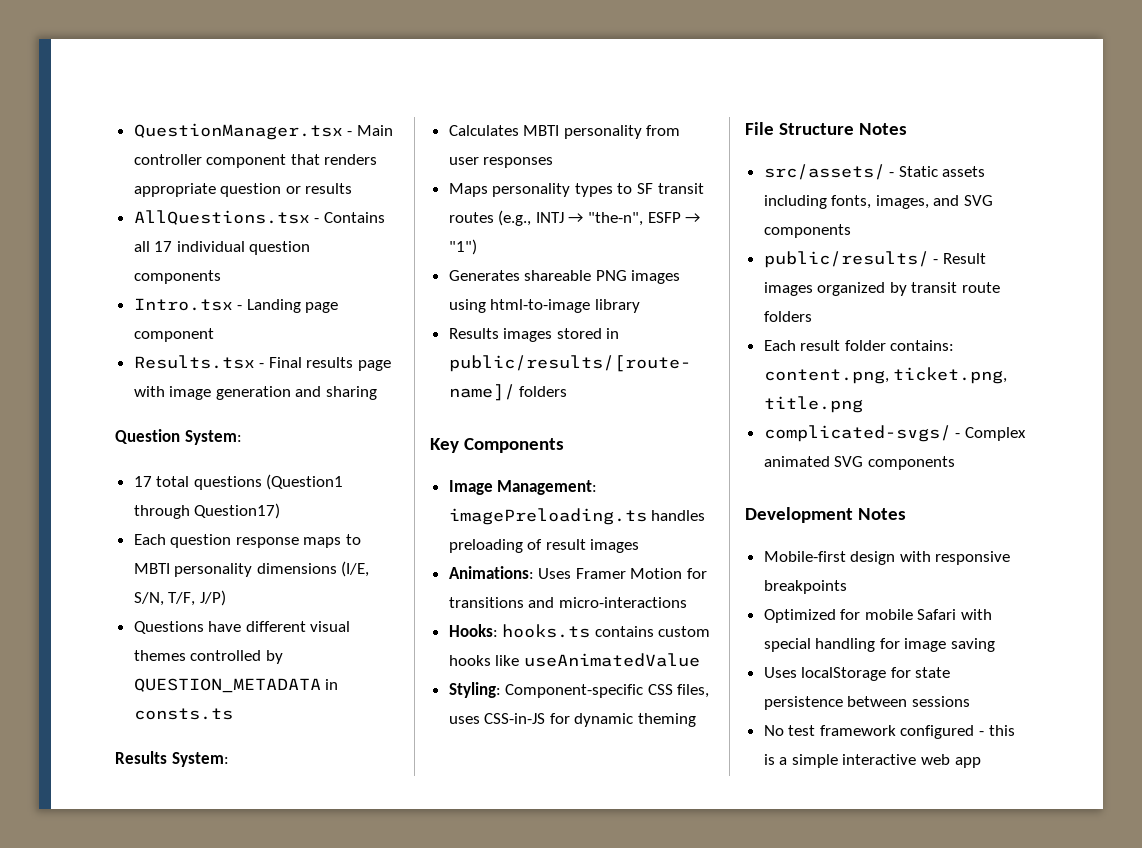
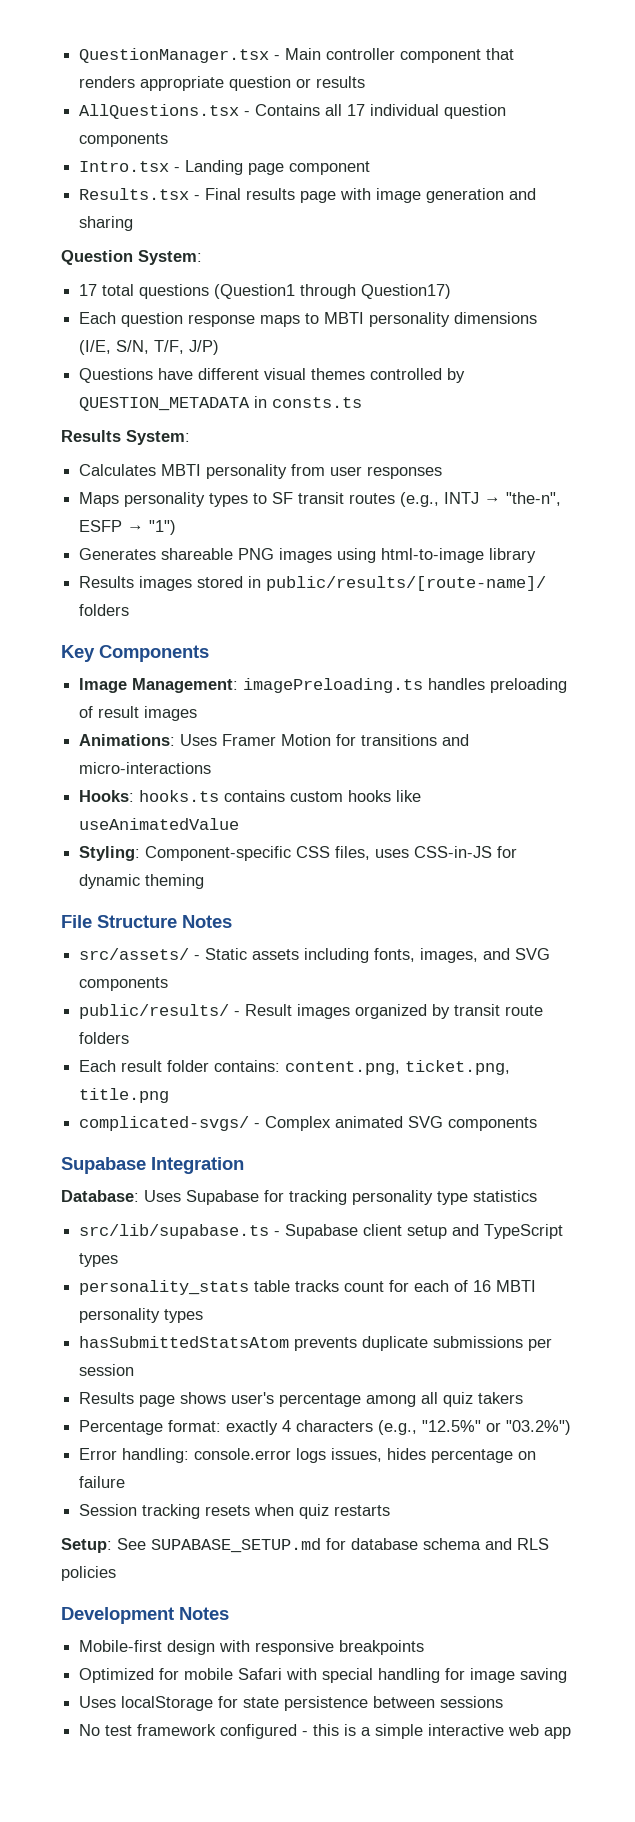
+ Supabase Integration
+ Database: Uses Supabase for tracking personality type statistics
+ src/lib/supabase.ts - Supabase client setup and TypeScript types
+ personality_stats table tracks count for each of 16 MBTI personality types
+ hasSubmittedStatsAtom prevents duplicate submissions per session
+ Results page shows user's percentage among all quiz takers
+ Percentage format: exactly 4 characters (e.g., "12.5%" or "03.2%")
+ Error handling: console.error logs issues, hides percentage on failure
+ Session tracking resets when quiz restarts
+ Setup: See SUPABASE_SETUP.md for database schema and RLS policies

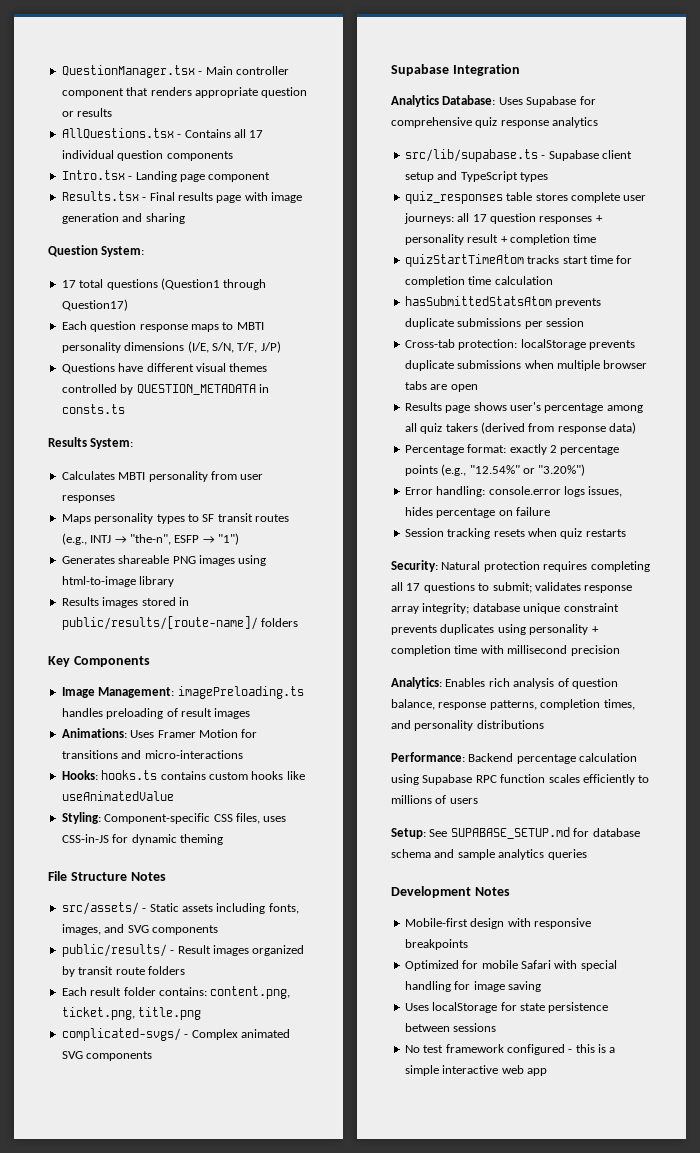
- Database: Uses Supabase for tracking personality type statistics
+ Analytics Database: Uses Supabase for comprehensive quiz response analytics
- personality_stats table tracks count for each of 16 MBTI personality types
+ quiz_responses table stores complete user journeys: all 17 question responses + personality result + completion time
+ quizStartTimeAtom tracks start time for completion time calculation
+ Cross-tab protection: localStorage prevents duplicate submissions when multiple browser tabs are open
- Results page shows user's percentage among all quiz takers
+ Results page shows user's percentage among all quiz takers (derived from response data)
- Percentage format: exactly 4 characters (e.g., "12.5%" or "03.2%")
+ Percentage format: exactly 2 percentage points (e.g., "12.54%" or "3.20%")
+ Security: Natural protection requires completing all 17 questions to submit; validates response array integrity; database unique constraint prevents duplicates using personality + completion time with millisecond precision
+ Analytics: Enables rich analysis of question balance, response patterns, completion times, and personality distributions
+ Performance: Backend percentage calculation using Supabase RPC function scales efficiently to millions of users
- Setup: See SUPABASE_SETUP.md for database schema and RLS policies
+ Setup: See SUPABASE_SETUP.md for database schema and sample analytics queries

